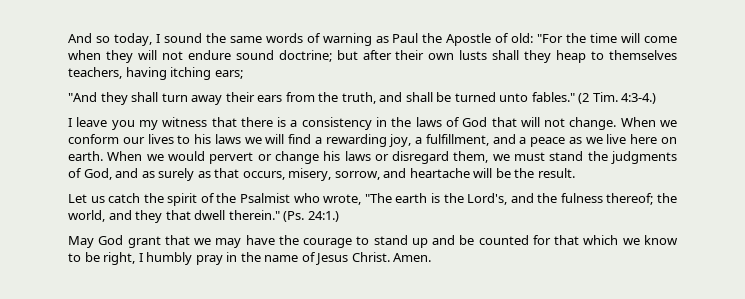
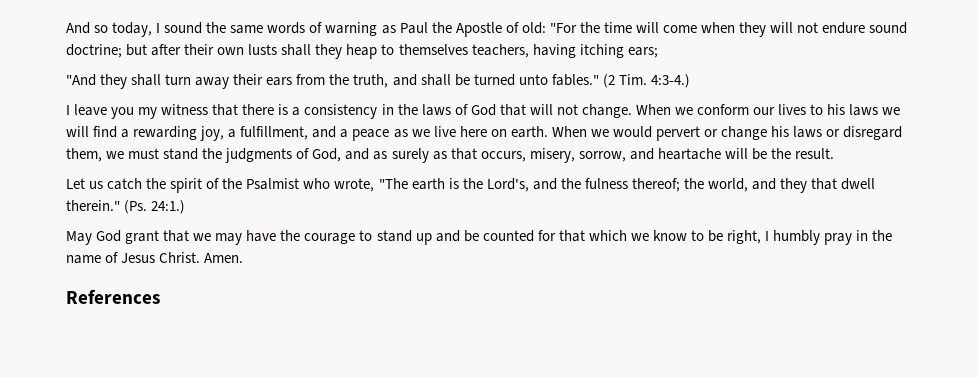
+ References

